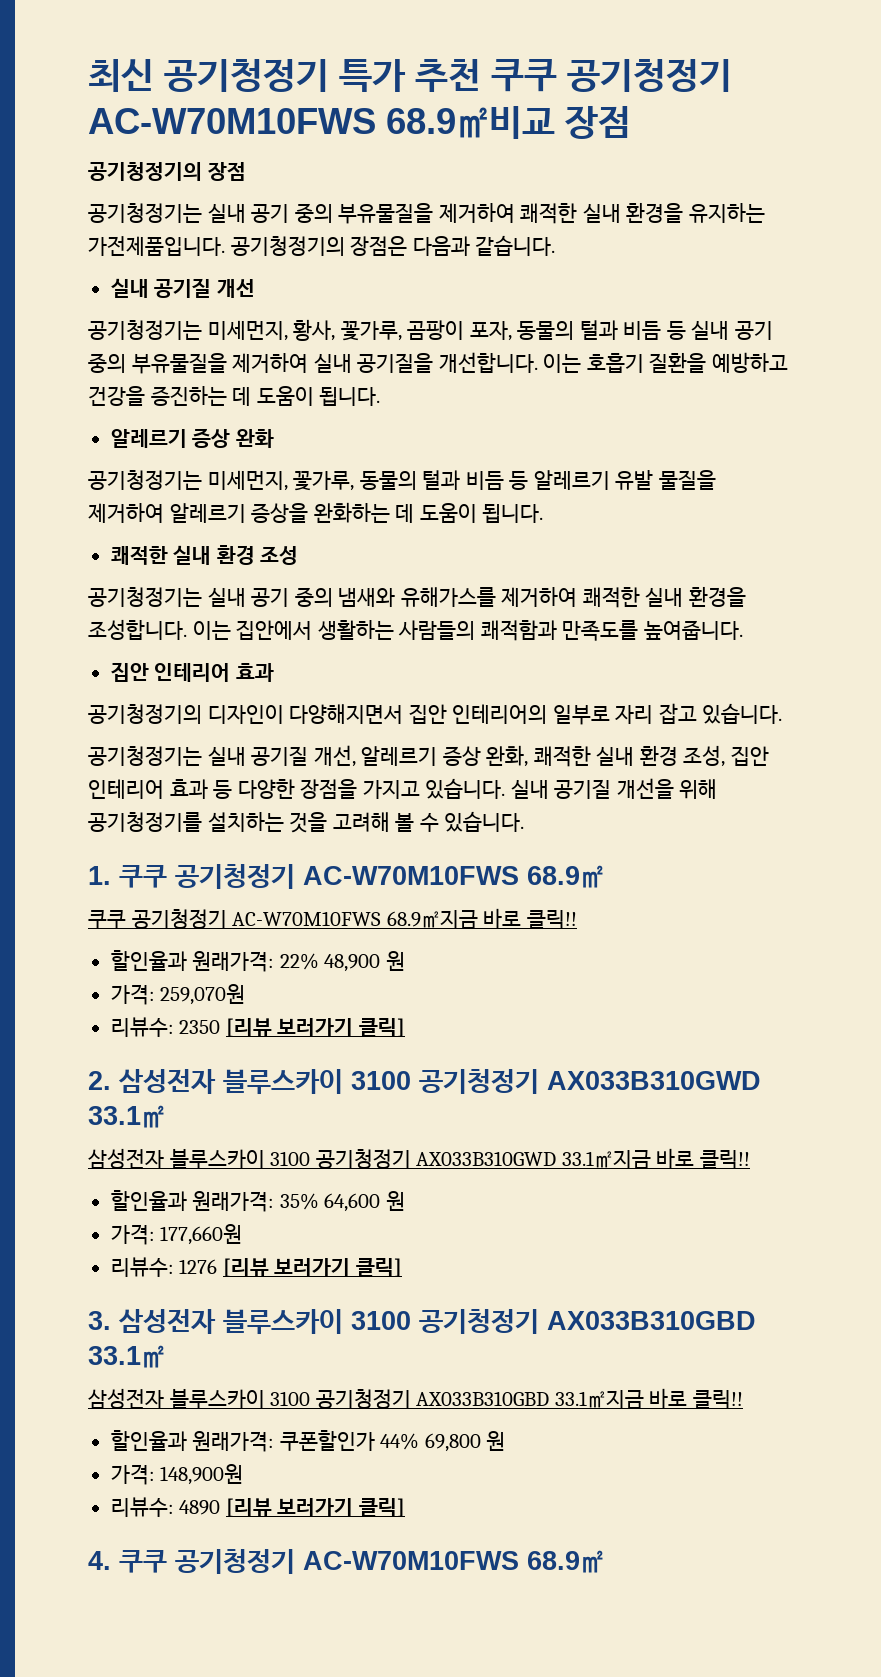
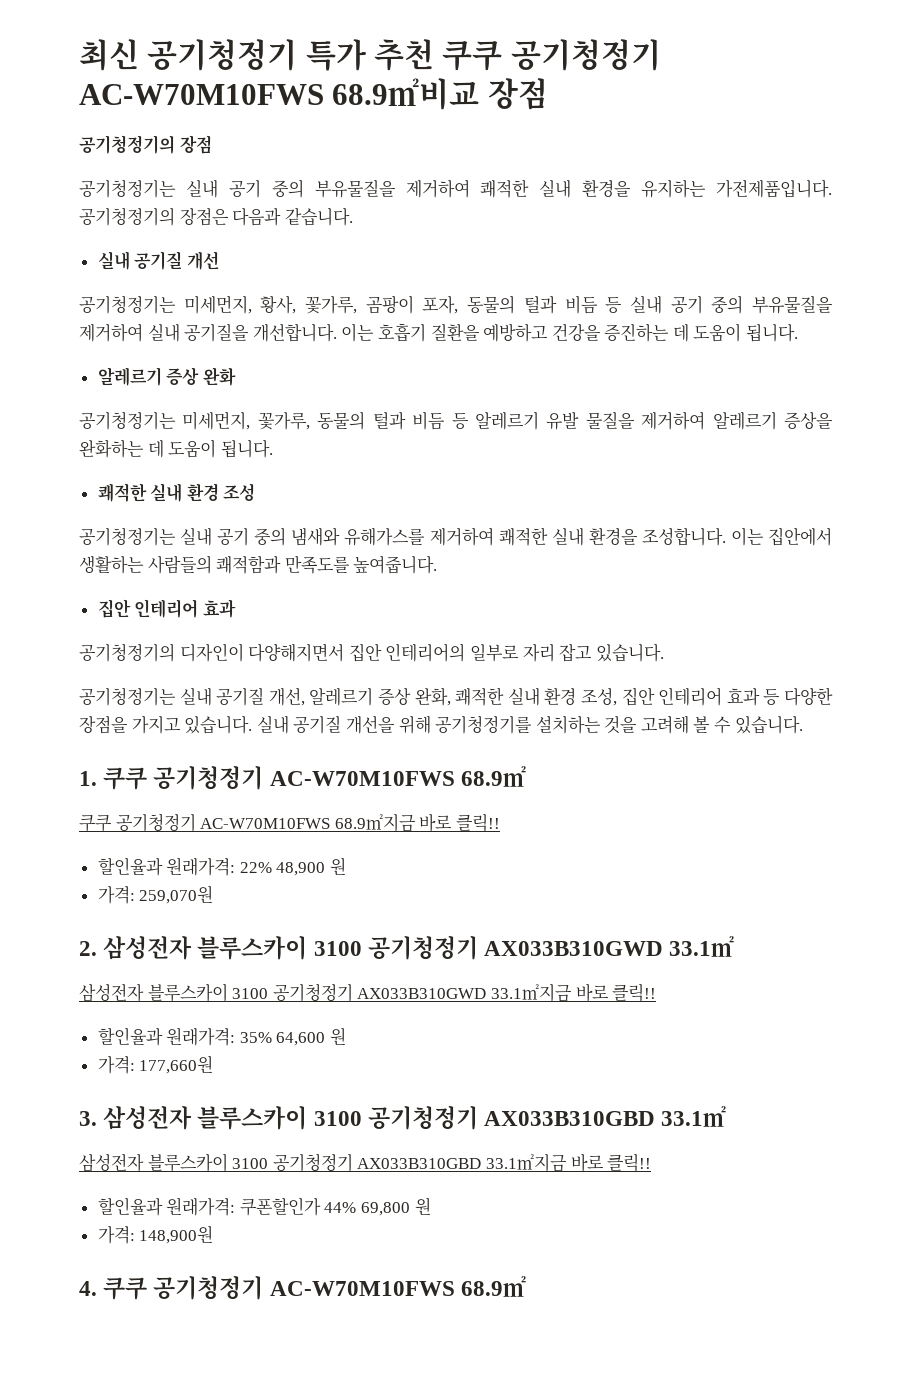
- 리뷰수: 2350 [리뷰 보러가기 클릭]
- 리뷰수: 1276 [리뷰 보러가기 클릭]
- 리뷰수: 4890 [리뷰 보러가기 클릭]

